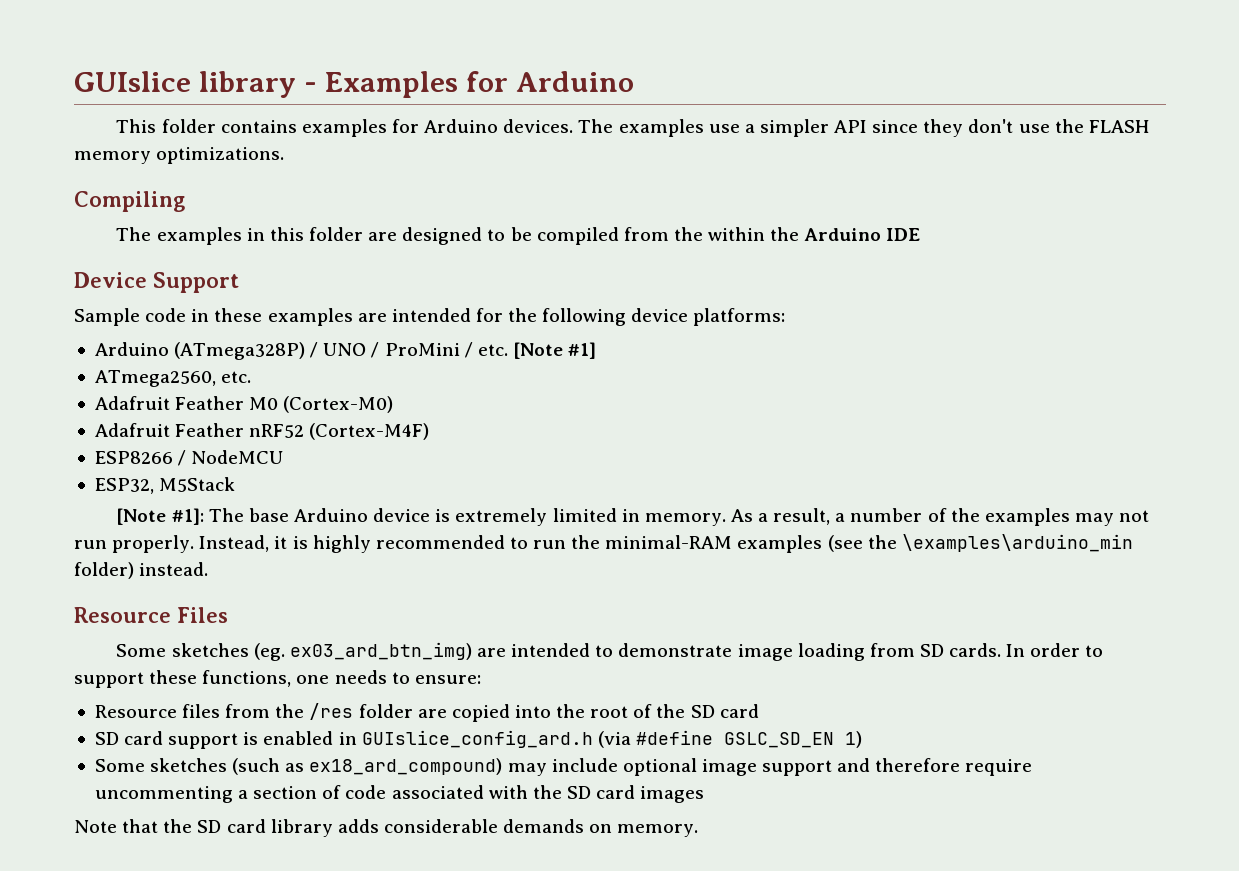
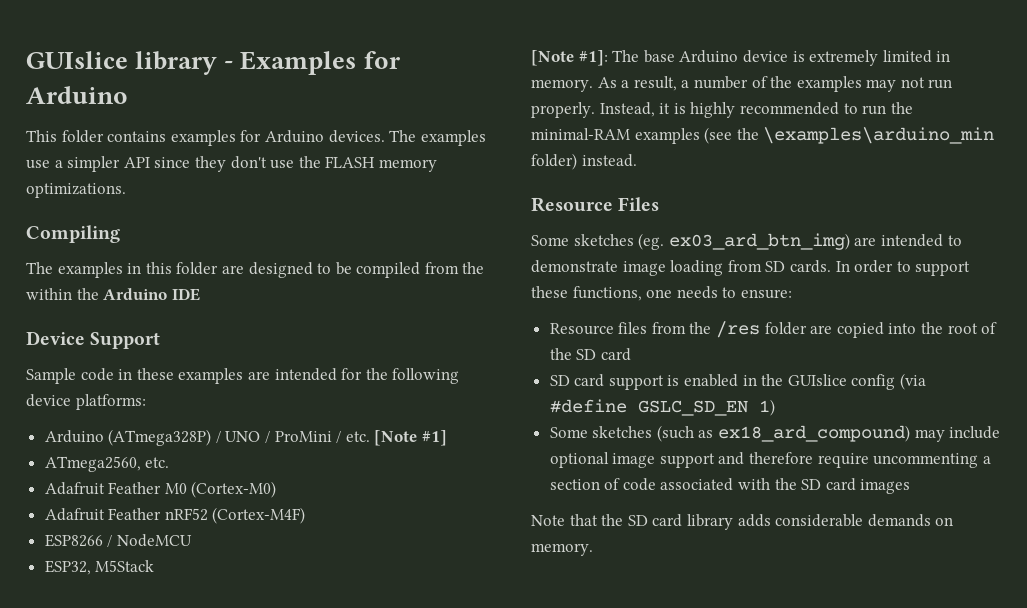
- SD card support is enabled in GUIslice_config_ard.h (via #define GSLC_SD_EN 1)
+ SD card support is enabled in the GUIslice config (via #define GSLC_SD_EN 1)

